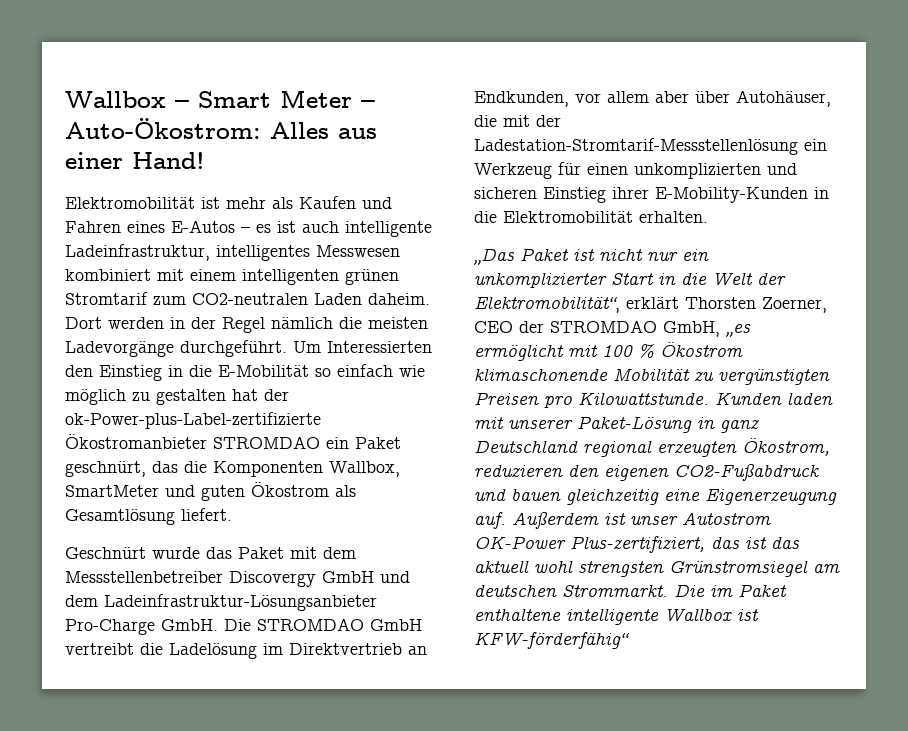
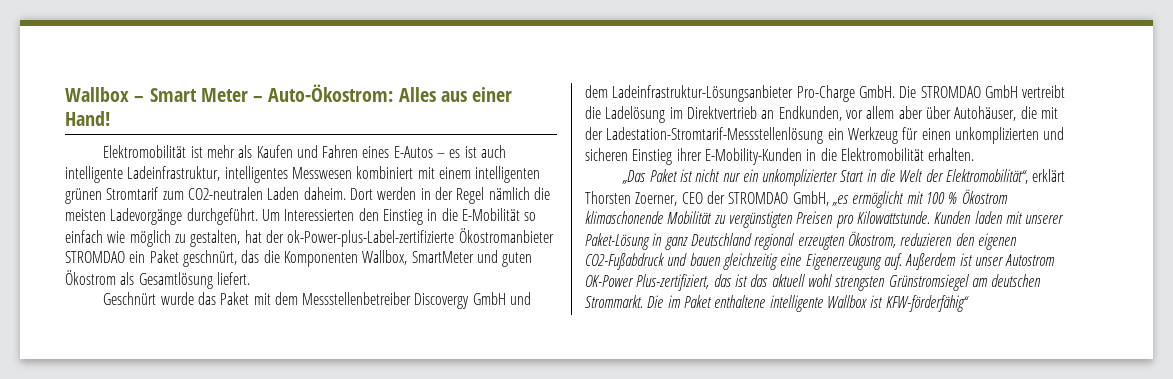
- Um Interessierten den Einstieg in die E-Mobilität so einfach wie möglich zu gestalten hat der ok-Power-plus-Label-zertifizierte Ökostromanbieter STROMDAO ein Paket geschnürt, das die Komponenten Wallbox, SmartMeter und guten Ökostrom als Gesamtlösung liefert.
+ Um Interessierten den Einstieg in die E-Mobilität so einfach wie möglich zu gestalten, hat der ok-Power-plus-Label-zertifizierte Ökostromanbieter STROMDAO ein Paket geschnürt, das die Komponenten Wallbox, SmartMeter und guten Ökostrom als Gesamtlösung liefert.

